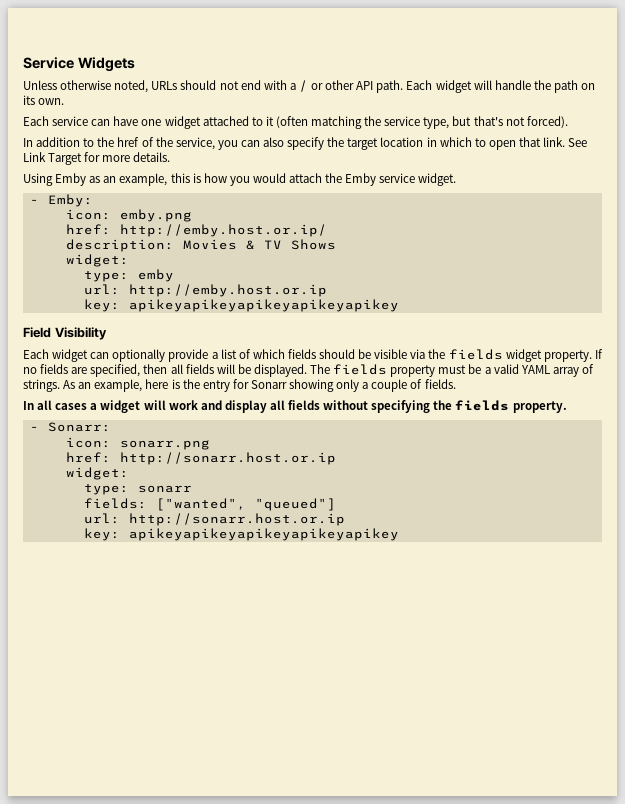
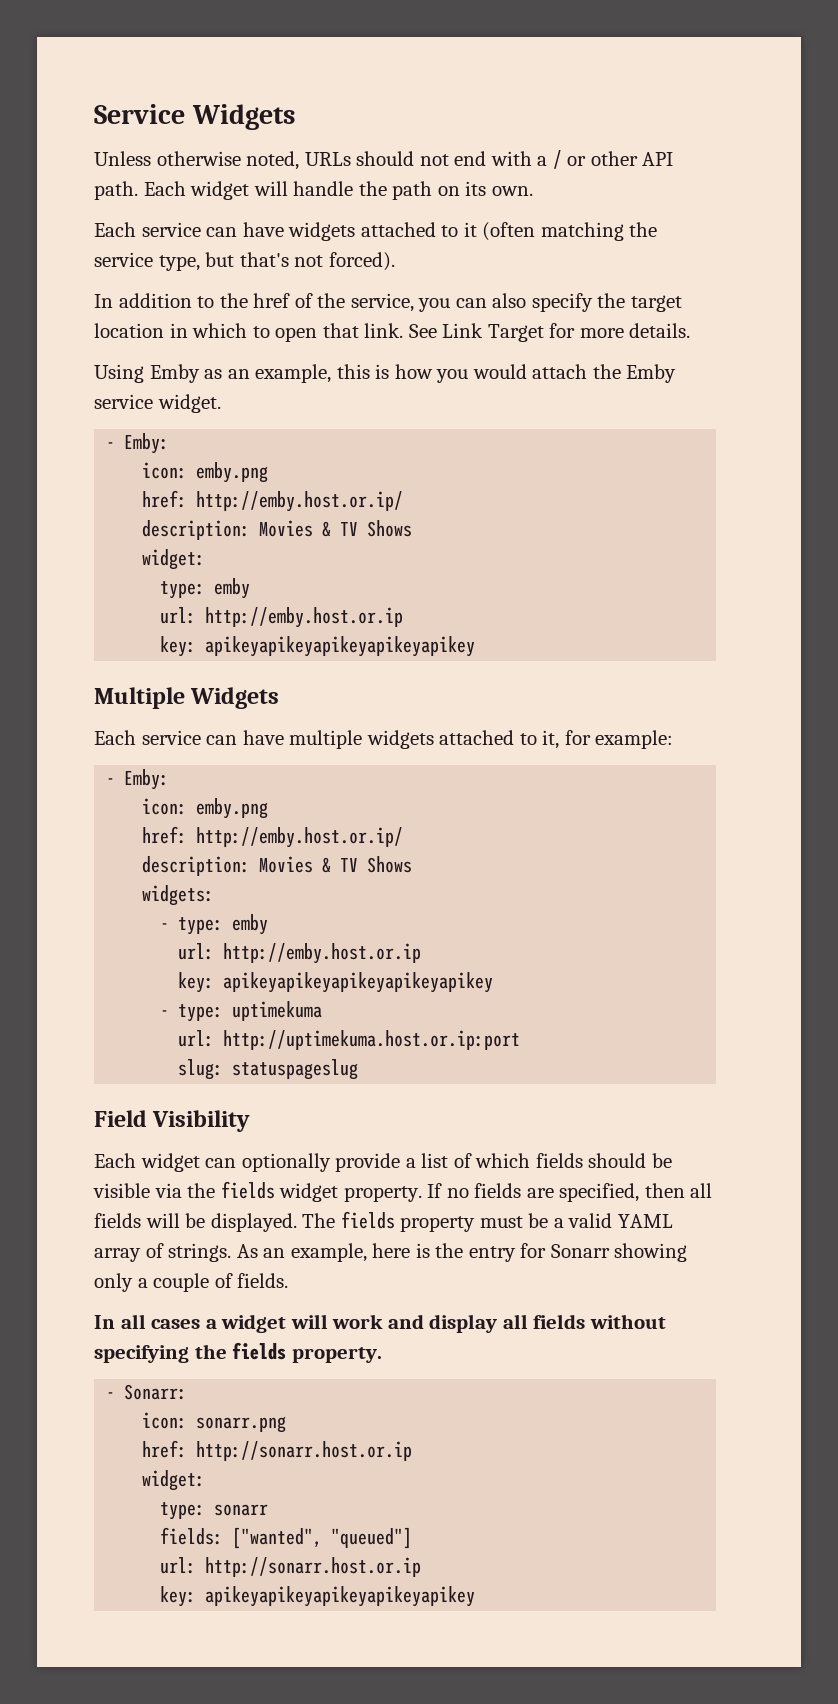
- Each service can have one widget attached to it (often matching the service type, but that's not forced).
+ Each service can have widgets attached to it (often matching the service type, but that's not forced).
+ Multiple Widgets
+ Each service can have multiple widgets attached to it, for example:
+ - Emby:
+ icon: emby.png
+ href: http://emby.host.or.ip/
+ description: Movies & TV Shows
+ widgets:
+ - type: emby
+ url: http://emby.host.or.ip
+ key: apikeyapikeyapikeyapikeyapikey
+ - type: uptimekuma
+ url: http://uptimekuma.host.or.ip:port
+ slug: statuspageslug

